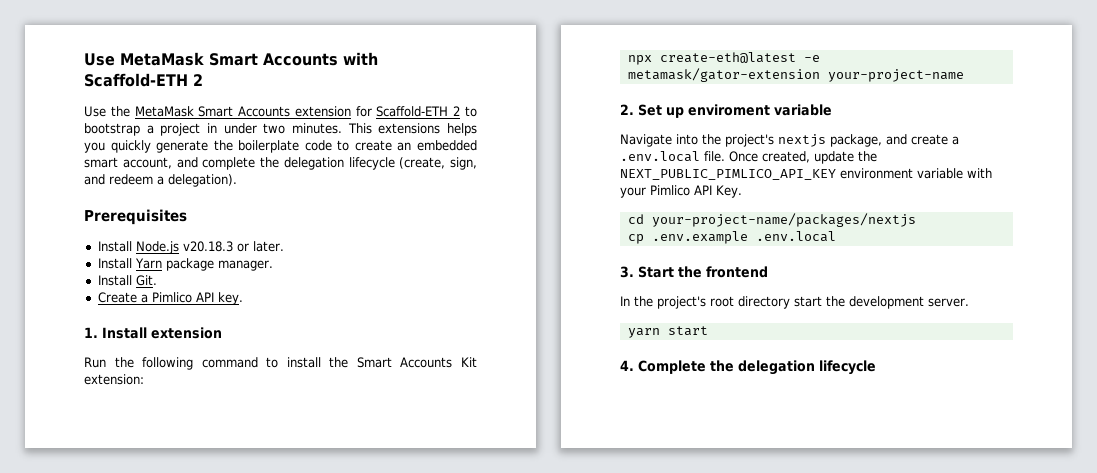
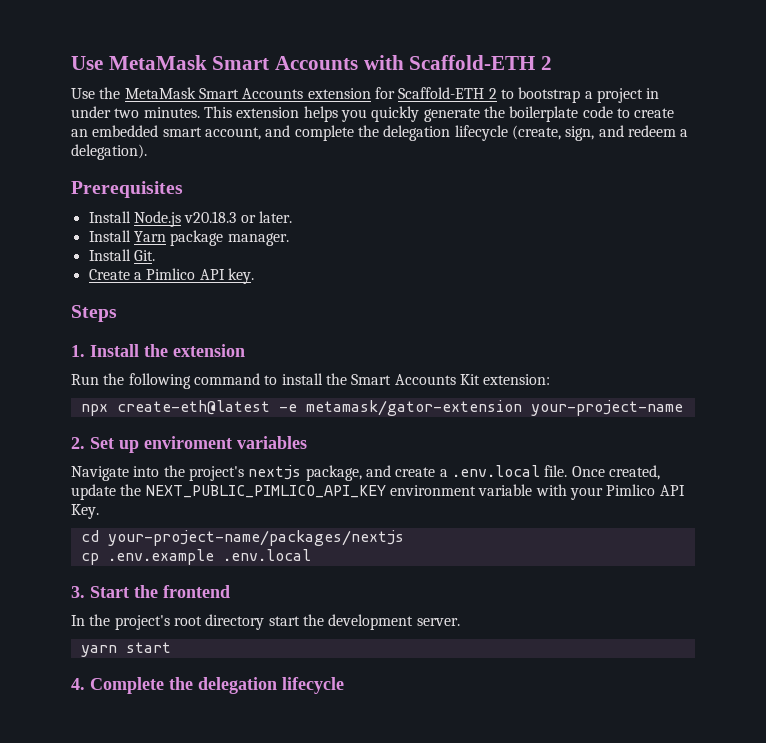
- This extensions helps you quickly generate the boilerplate code to create an embedded smart account, and complete the delegation lifecycle (create, sign, and redeem a delegation).
+ This extension helps you quickly generate the boilerplate code to create an embedded smart account, and complete the delegation lifecycle (create, sign, and redeem a delegation).
+ Steps
- 1. Install extension
+ 1. Install the extension
- 2. Set up enviroment variable
+ 2. Set up enviroment variables

